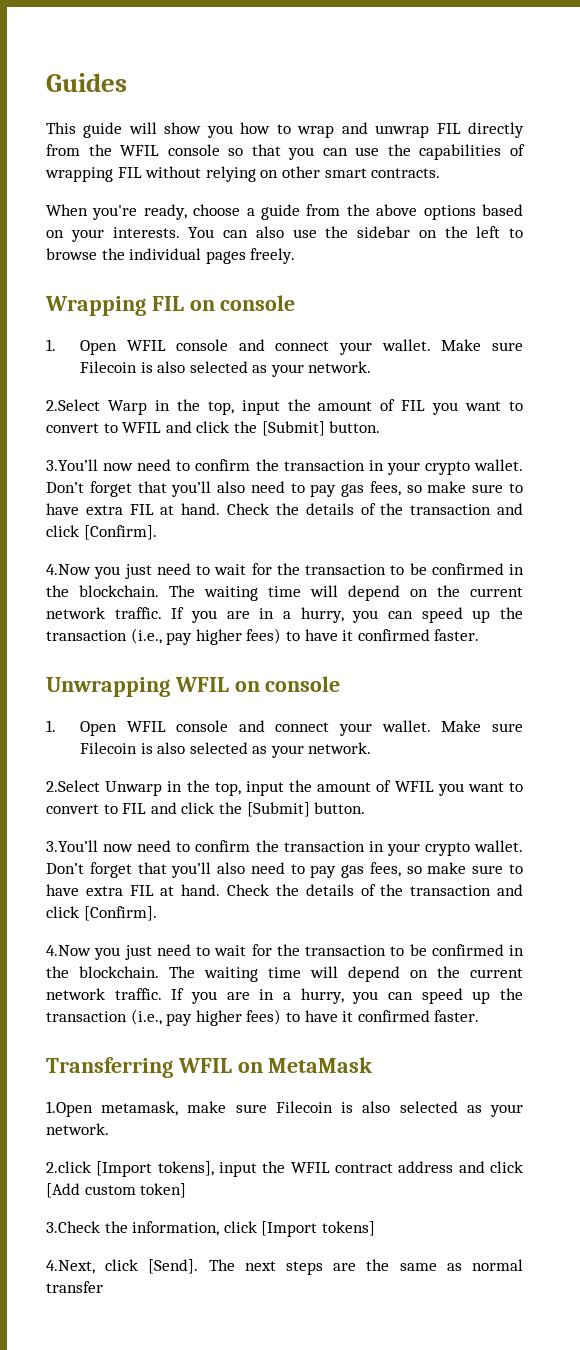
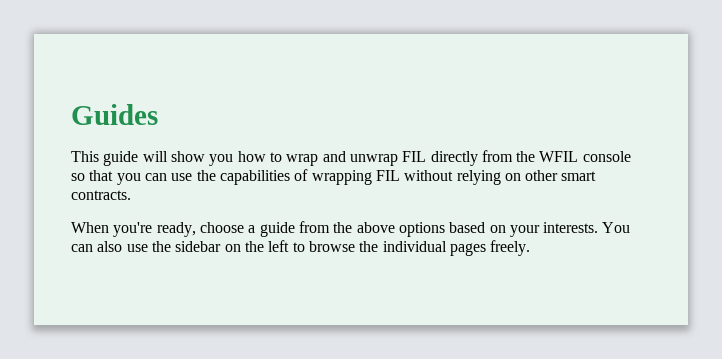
- Wrapping FIL on console
- 1. Open WFIL console and connect your wallet. Make sure Filecoin is also selected as your network.
- 2.Select Warp in the top, input the amount of FIL you want to convert to WFIL and click the [Submit] button.
- 3.You’ll now need to confirm the transaction in your crypto wallet. Don’t forget that you’ll also need to pay gas fees, so make sure to have extra FIL at hand. Check the details of the transaction and click [Confirm].
- 4.Now you just need to wait for the transaction to be confirmed in the blockchain. The waiting time will depend on the current network traffic. If you are in a hurry, you can speed up the transaction (i.e., pay higher fees) to have it confirmed faster.
- Unwrapping WFIL on console
- 1. Open WFIL console and connect your wallet. Make sure Filecoin is also selected as your network.
- 2.Select Unwarp in the top, input the amount of WFIL you want to convert to FIL and click the [Submit] button.
- 3.You’ll now need to confirm the transaction in your crypto wallet. Don’t forget that you’ll also need to pay gas fees, so make sure to have extra FIL at hand. Check the details of the transaction and click [Confirm].
- 4.Now you just need to wait for the transaction to be confirmed in the blockchain. The waiting time will depend on the current network traffic. If you are in a hurry, you can speed up the transaction (i.e., pay higher fees) to have it confirmed faster.
- Transferring WFIL on MetaMask
- 1.Open metamask, make sure Filecoin is also selected as your network.
- 2.click [Import tokens], input the WFIL contract address and click [Add custom token]
- 3.Check the information, click [Import tokens]
- 4.Next, click [Send]. The next steps are the same as normal transfer

